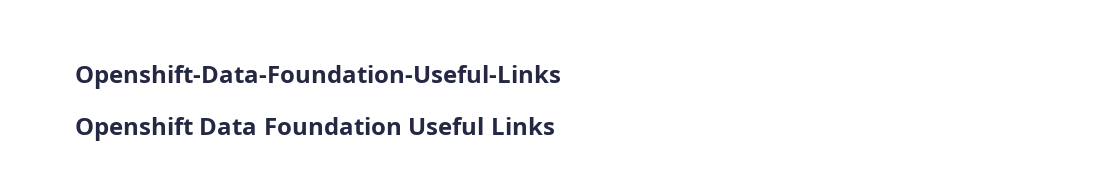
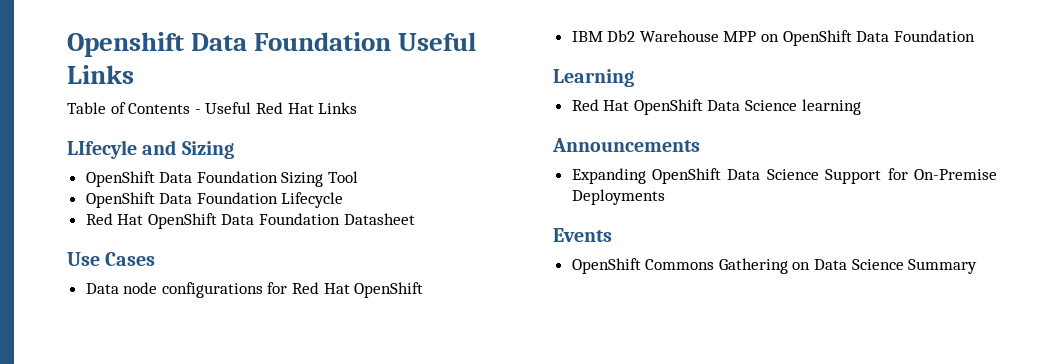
- Openshift-Data-Foundation-Useful-Links
+ Table of Contents - Useful Red Hat Links
+ LIfecyle and Sizing
+ OpenShift Data Foundation Sizing Tool
+ OpenShift Data Foundation Lifecycle
+ Red Hat OpenShift Data Foundation Datasheet
+ Use Cases
+ Data node configurations for Red Hat OpenShift
+ IBM Db2 Warehouse MPP on OpenShift Data Foundation
+ Learning
+ Red Hat OpenShift Data Science learning
+ Announcements
+ Expanding OpenShift Data Science Support for On-Premise Deployments
+ Events
+ OpenShift Commons Gathering on Data Science Summary

